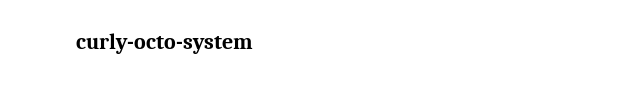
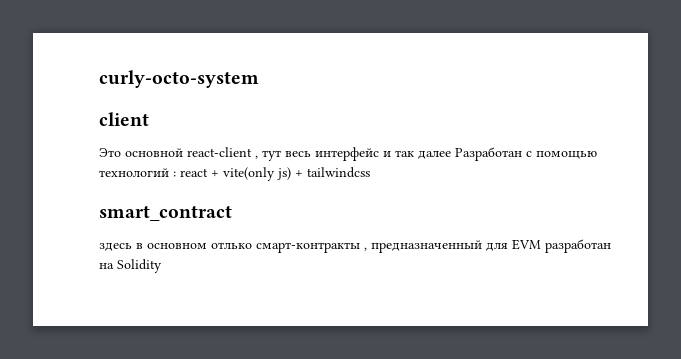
+ client
+ Это основной react-client , тут весь интерфейс и так далее Разработан с помощью технологий : react + vite(only js) + tailwindcss
+ smart_contract
+ здесь в основном отлько смарт-контракты , предназначенный для EVM разработан на Solidity

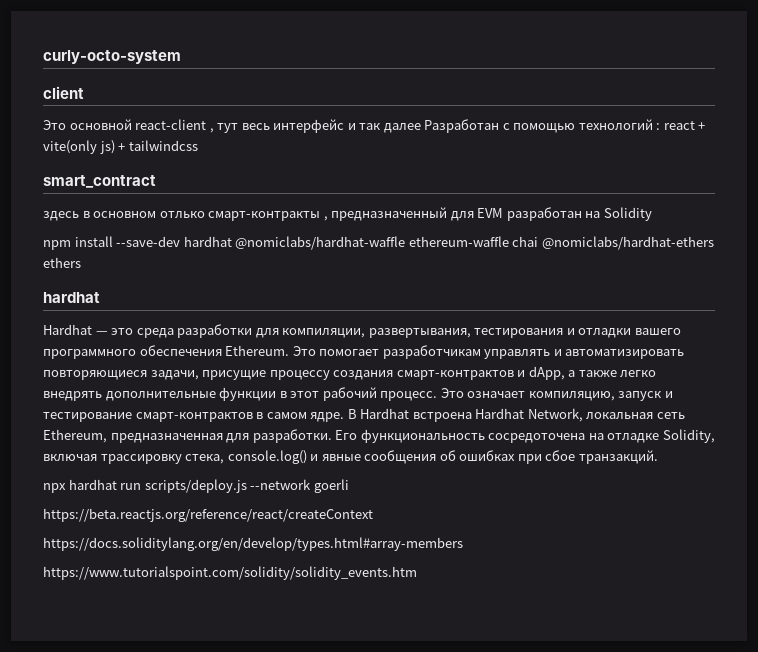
+ npm install --save-dev hardhat @nomiclabs/hardhat-waffle ethereum-waffle chai @nomiclabs/hardhat-ethers ethers
+ hardhat
+ Hardhat — это среда разработки для компиляции, развертывания, тестирования и отладки вашего программного обеспечения Ethereum. Это помогает разработчикам управлять и автоматизировать повторяющиеся задачи, присущие процессу создания смарт-контрактов и dApp, а также легко внедрять дополнительные функции в этот рабочий процесс. Это означает компиляцию, запуск и тестирование смарт-контрактов в самом ядре. В Hardhat встроена Hardhat Network, локальная сеть Ethereum, предназначенная для разработки. Его функциональность сосредоточена на отладке Solidity, включая трассировку стека, console.log() и явные сообщения об ошибках при сбое транзакций.
+ npx hardhat run scripts/deploy.js --network goerli
+ https://beta.reactjs.org/reference/react/createContext
+ https://docs.soliditylang.org/en/develop/types.html#array-members
+ https://www.tutorialspoint.com/solidity/solidity_events.htm

